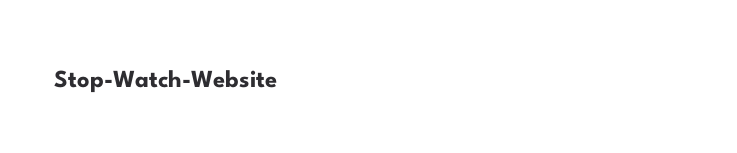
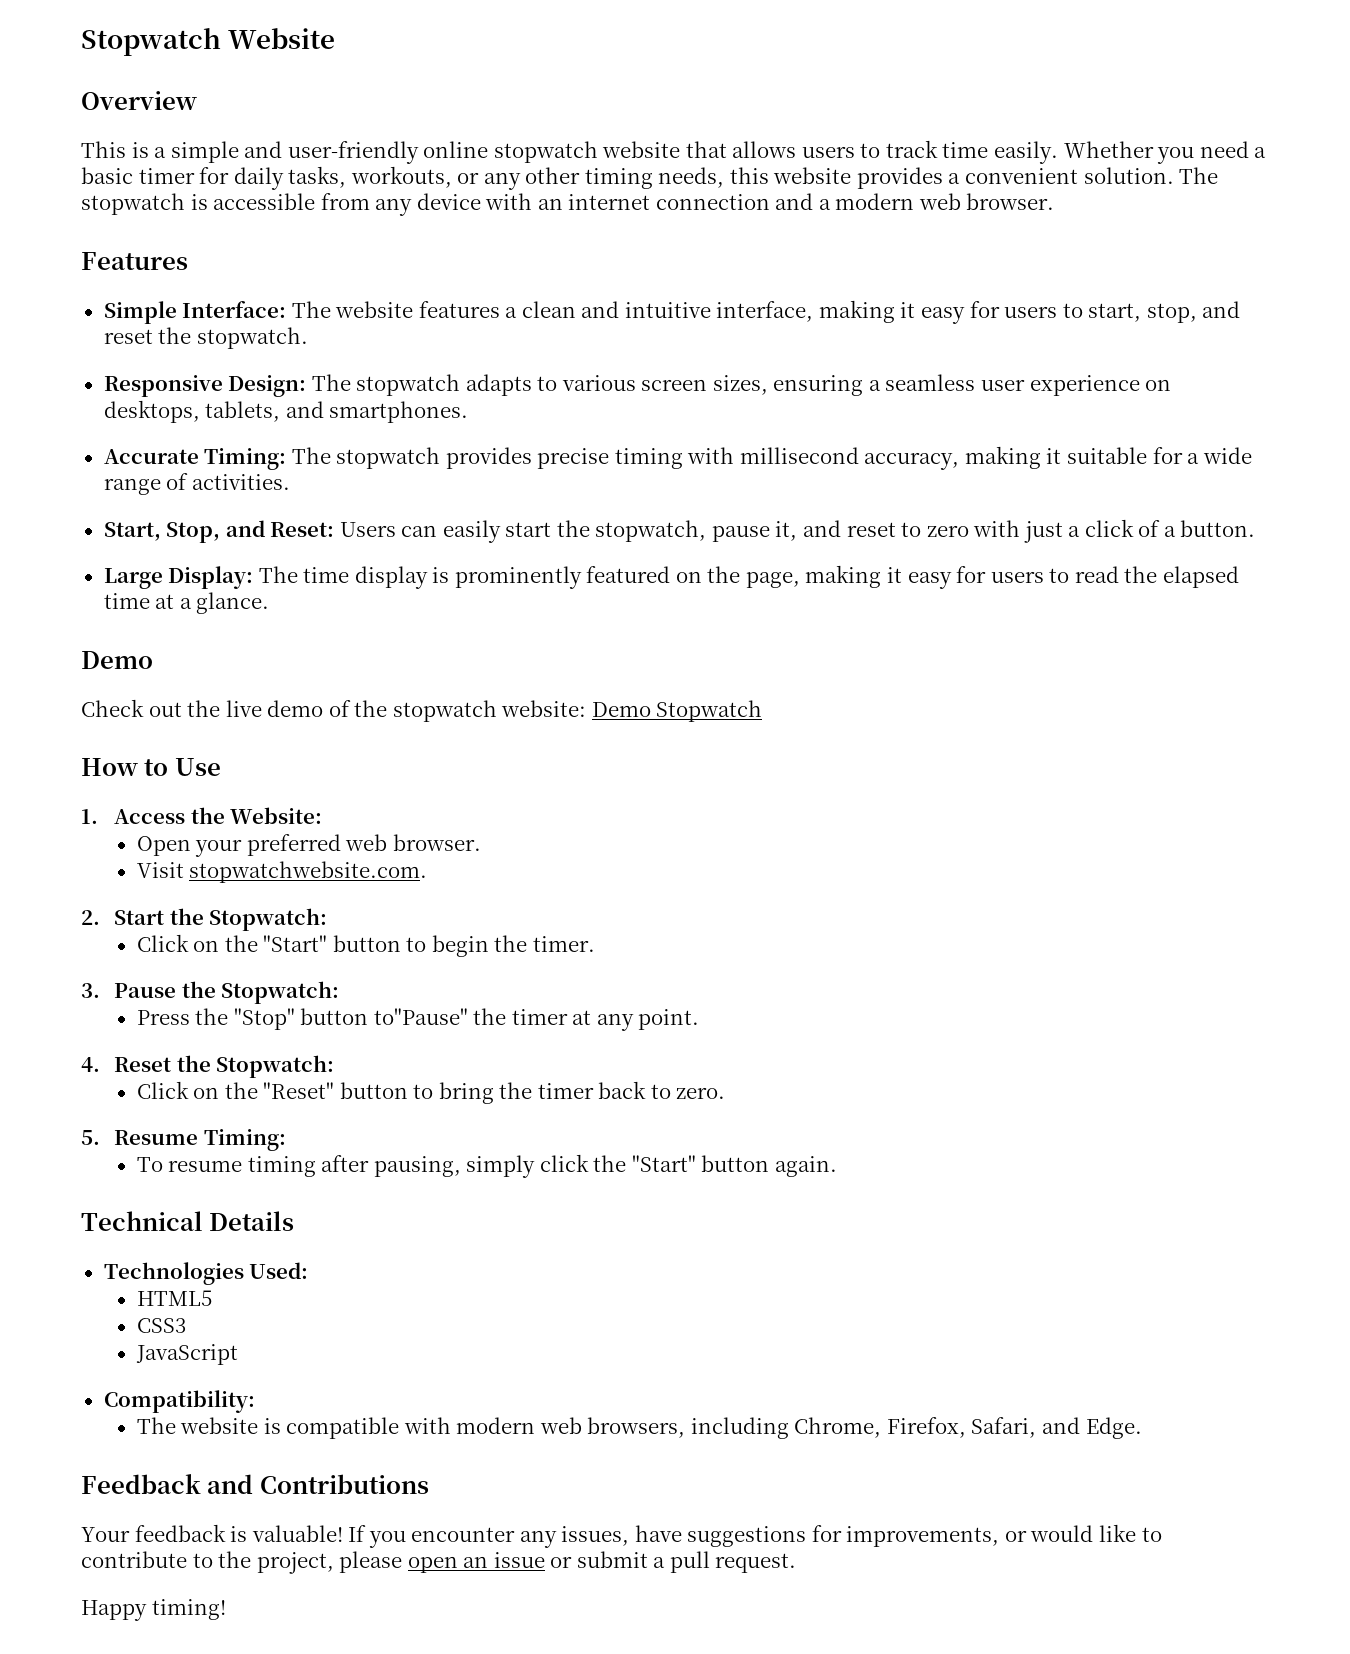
- Stop-Watch-Website
+ Stopwatch Website
+ Overview
+ This is a simple and user-friendly online stopwatch website that allows users to track time easily. Whether you need a basic timer for daily tasks, workouts, or any other timing needs, this website provides a convenient solution. The stopwatch is accessible from any device with an internet connection and a modern web browser.
+ Features
+ Simple Interface: The website features a clean and intuitive interface, making it easy for users to start, stop, and reset the stopwatch.
+ Responsive Design: The stopwatch adapts to various screen sizes, ensuring a seamless user experience on desktops, tablets, and smartphones.
+ Accurate Timing: The stopwatch provides precise timing with millisecond accuracy, making it suitable for a wide range of activities.
+ Start, Stop, and Reset: Users can easily start the stopwatch, pause it, and reset to zero with just a click of a button.
+ Large Display: The time display is prominently featured on the page, making it easy for users to read the elapsed time at a glance.
+ Demo
+ Check out the live demo of the stopwatch website: Demo Stopwatch
+ How to Use
+ 1. Access the Website:
+ Open your preferred web browser.
+ Visit stopwatchwebsite.com.
+ 2. Start the Stopwatch:
+ Click on the "Start" button to begin the timer.
+ 3. Pause the Stopwatch:
+ Press the "Stop" button to"Pause" the timer at any point.
+ 4. Reset the Stopwatch:
+ Click on the "Reset" button to bring the timer back to zero.
+ 5. Resume Timing:
+ To resume timing after pausing, simply click the "Start" button again.
+ Technical Details
+ Technologies Used:
+ HTML5
+ CSS3
+ JavaScript
+ Compatibility:
+ The website is compatible with modern web browsers, including Chrome, Firefox, Safari, and Edge.
+ Feedback and Contributions
+ Your feedback is valuable! If you encounter any issues, have suggestions for improvements, or would like to contribute to the project, please open an issue or submit a pull request.
+ Happy timing!

